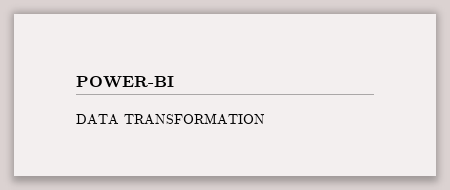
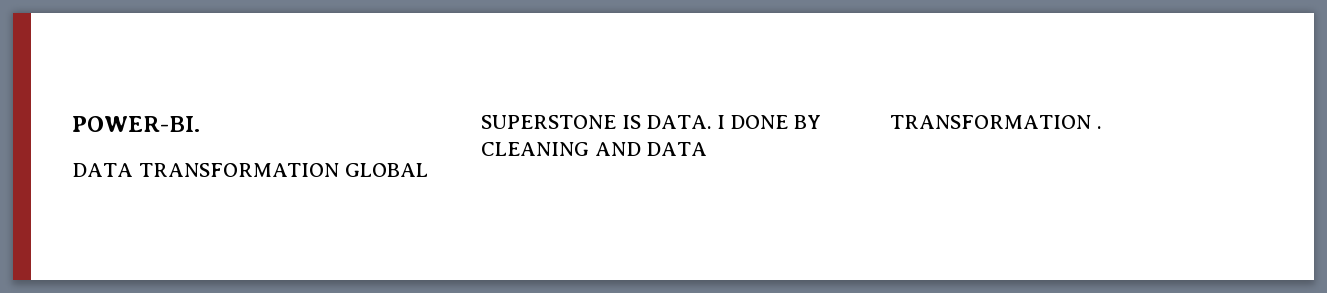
- POWER-BI
- DATA TRANSFORMATION
+ POWER-BI.
+ DATA TRANSFORMATION GLOBAL SUPERSTONE IS DATA. I DONE BY CLEANING AND DATA TRANSFORMATION .

